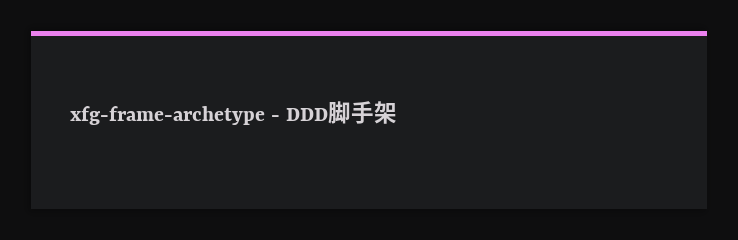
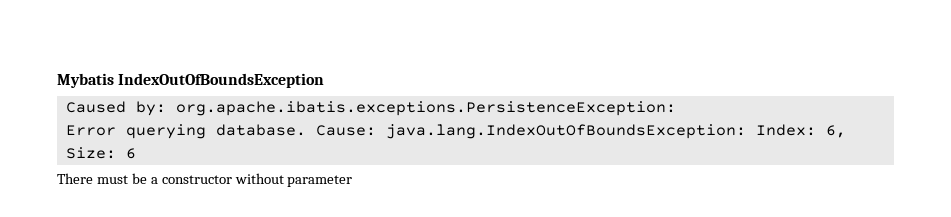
- xfg-frame-archetype - DDD脚手架
+ Mybatis IndexOutOfBoundsException
+ Caused by: org.apache.ibatis.exceptions.PersistenceException:
+ Error querying database. Cause: java.lang.IndexOutOfBoundsException: Index: 6, Size: 6
+ There must be a constructor without parameter

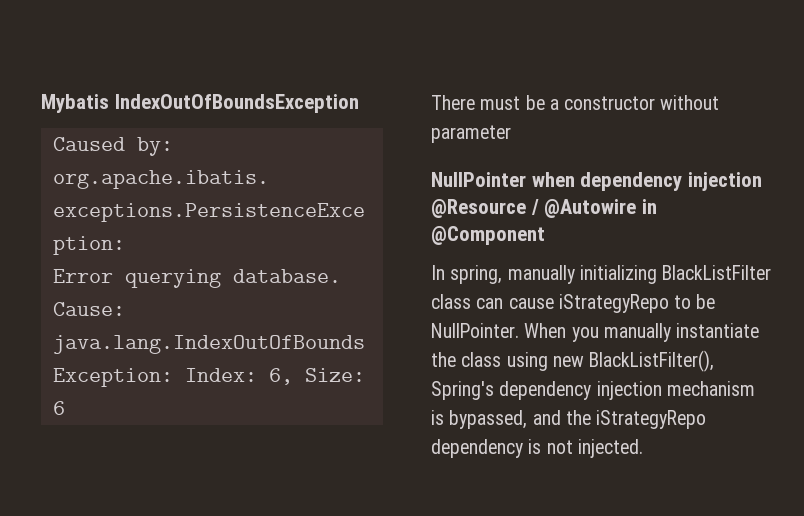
+ NullPointer when dependency injection @Resource / @Autowire in @Component
+ In spring, manually initializing BlackListFilter class can cause iStrategyRepo to be NullPointer. When you manually instantiate the class using new BlackListFilter(), Spring's dependency injection mechanism is bypassed, and the iStrategyRepo dependency is not injected.

